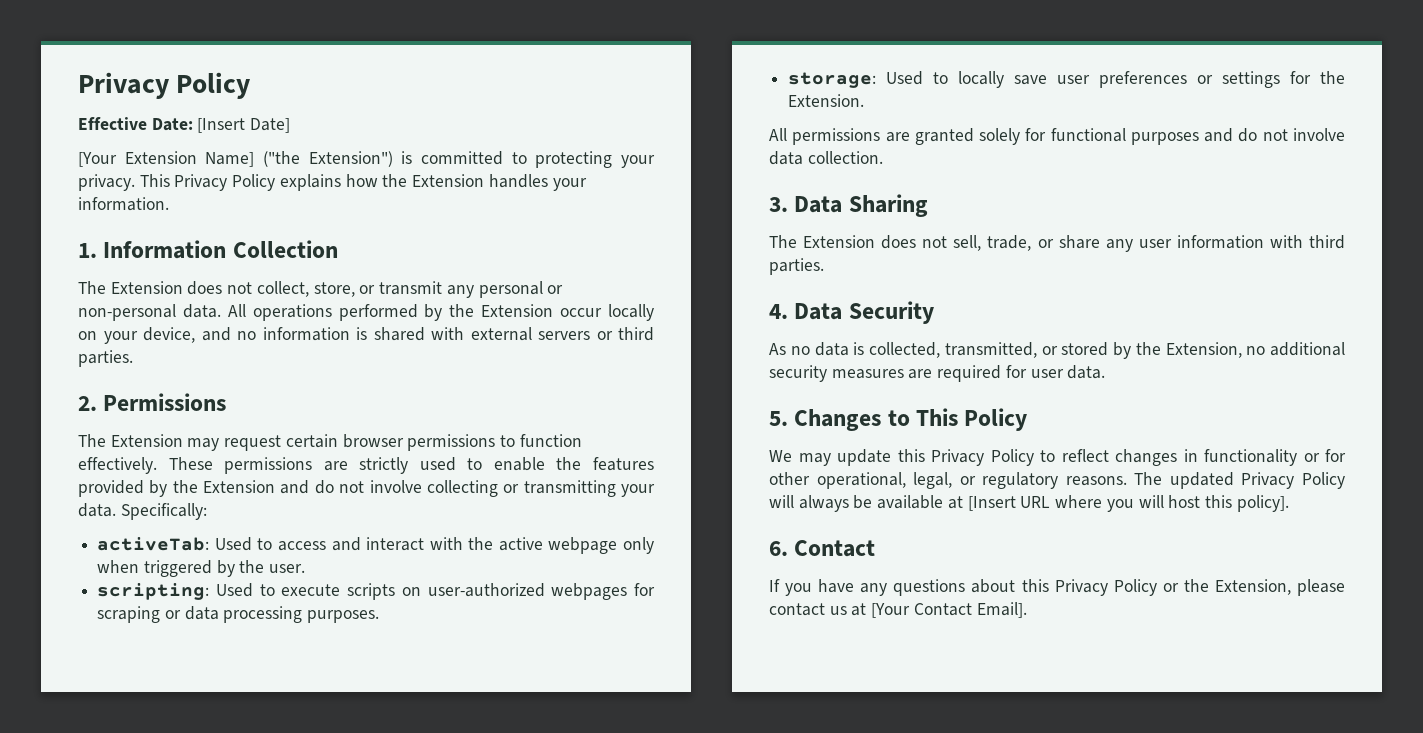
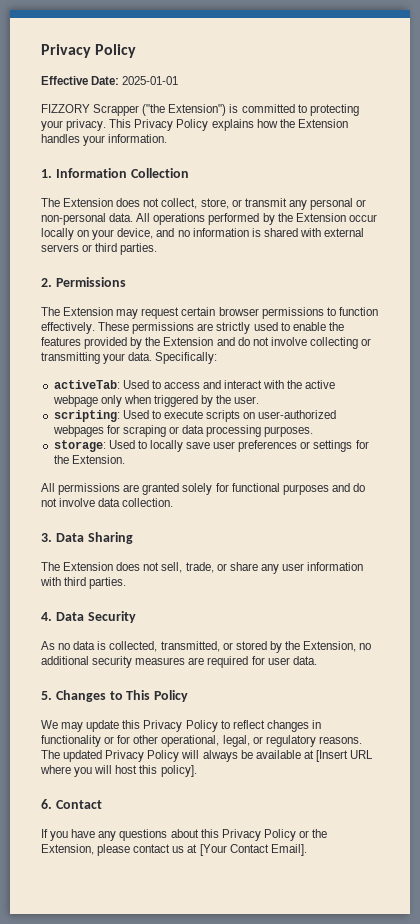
- Effective Date: [Insert Date]
- [Your Extension Name] ("the Extension") is committed to protecting your privacy.
+ Effective Date: 2025-01-01
+ FIZZORY Scrapper ("the Extension") is committed to protecting your privacy.

